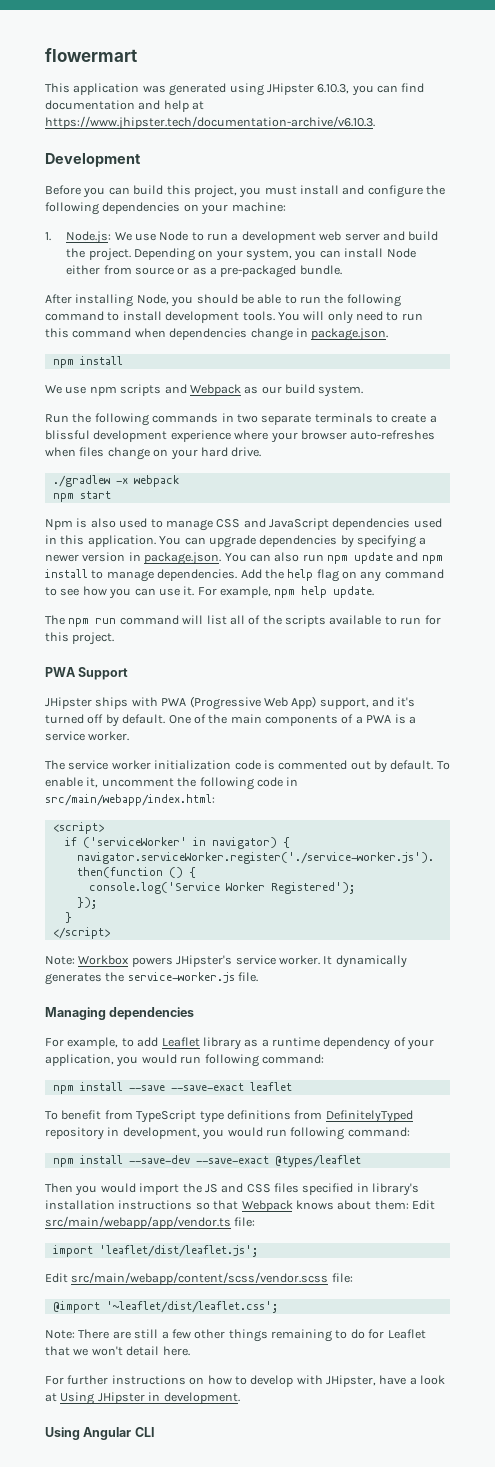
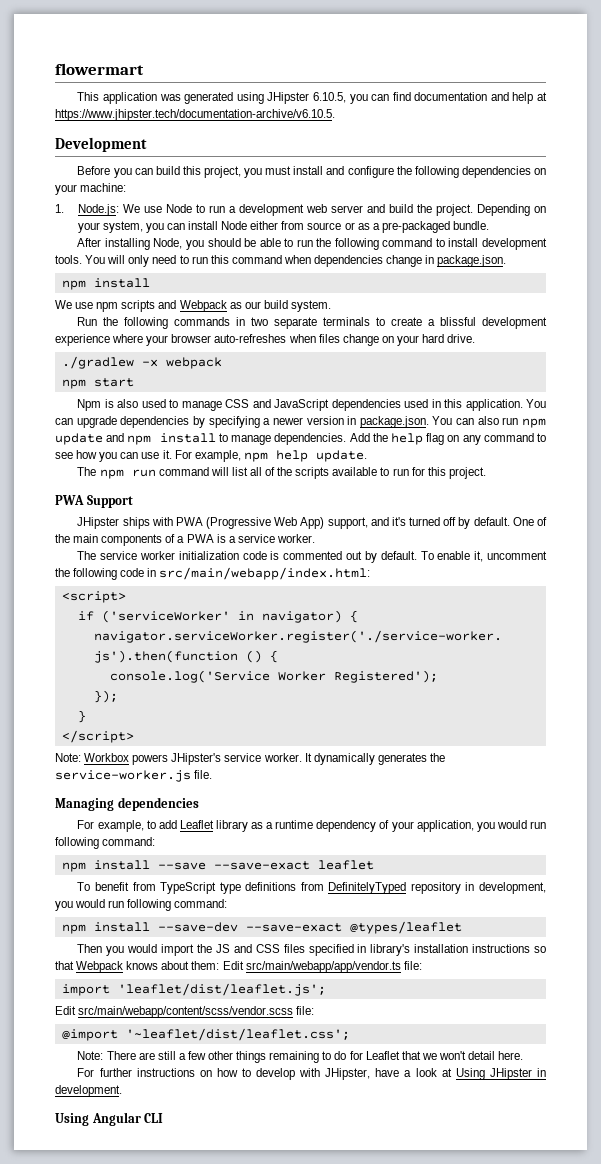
- This application was generated using JHipster 6.10.3, you can find documentation and help at https://www.jhipster.tech/documentation-archive/v6.10.3.
+ This application was generated using JHipster 6.10.5, you can find documentation and help at https://www.jhipster.tech/documentation-archive/v6.10.5.

